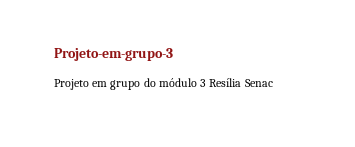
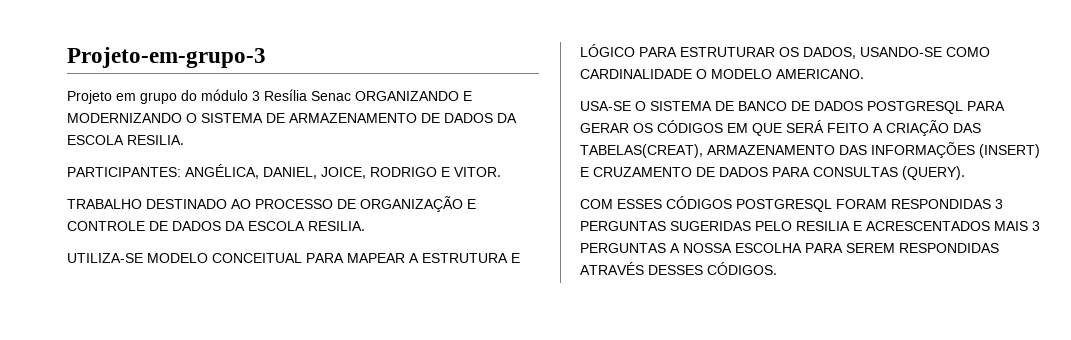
- Projeto em grupo do módulo 3 Resília Senac
+ Projeto em grupo do módulo 3 Resília Senac ORGANIZANDO E MODERNIZANDO O SISTEMA DE ARMAZENAMENTO DE DADOS DA ESCOLA RESILIA.
+ PARTICIPANTES: ANGÉLICA, DANIEL, JOICE, RODRIGO E VITOR.
+ TRABALHO DESTINADO AO PROCESSO DE ORGANIZAÇÃO E CONTROLE DE DADOS DA ESCOLA RESILIA.
+ UTILIZA-SE MODELO CONCEITUAL PARA MAPEAR A ESTRUTURA E LÓGICO PARA ESTRUTURAR OS DADOS, USANDO-SE COMO CARDINALIDADE O MODELO AMERICANO.
+ USA-SE O SISTEMA DE BANCO DE DADOS POSTGRESQL PARA GERAR OS CÓDIGOS EM QUE SERÁ FEITO A CRIAÇÃO DAS TABELAS(CREAT), ARMAZENAMENTO DAS INFORMAÇÕES (INSERT) E CRUZAMENTO DE DADOS PARA CONSULTAS (QUERY).
+ COM ESSES CÓDIGOS POSTGRESQL FORAM RESPONDIDAS 3 PERGUNTAS SUGERIDAS PELO RESILIA E ACRESCENTADOS MAIS 3 PERGUNTAS A NOSSA ESCOLHA PARA SEREM RESPONDIDAS ATRAVÉS DESSES CÓDIGOS.

